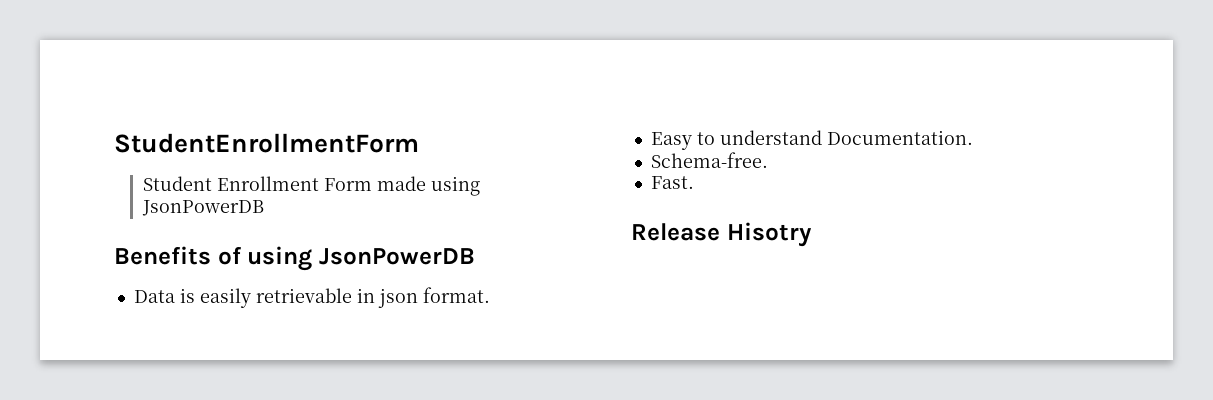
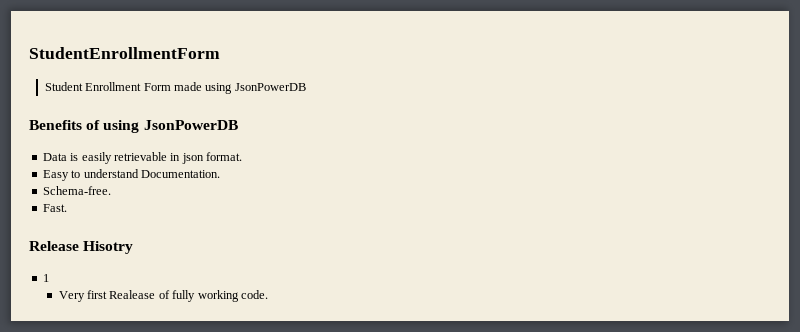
+ 1
+ Very first Realease of fully working code.

